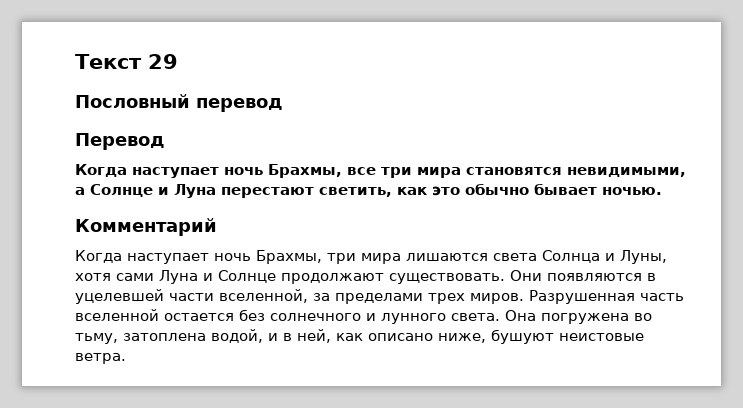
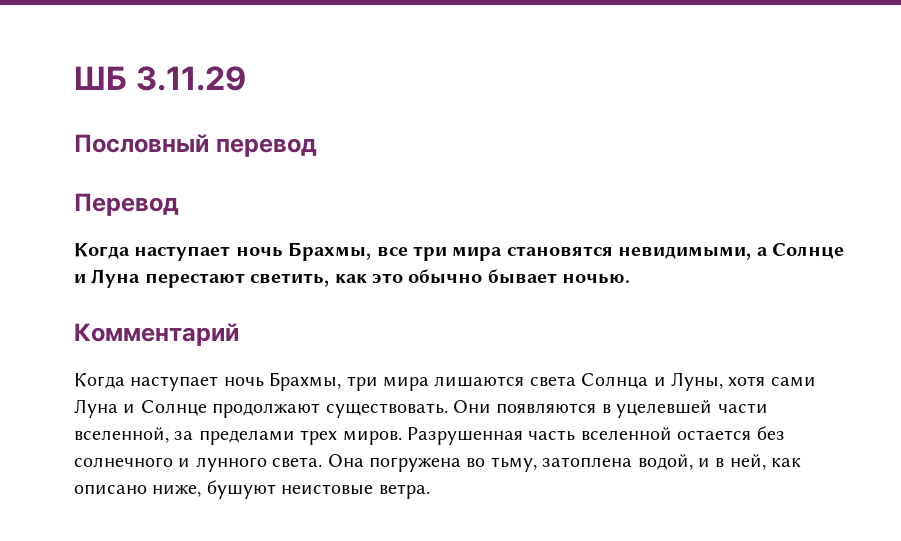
- Текст 29
+ ШБ 3.11.29

